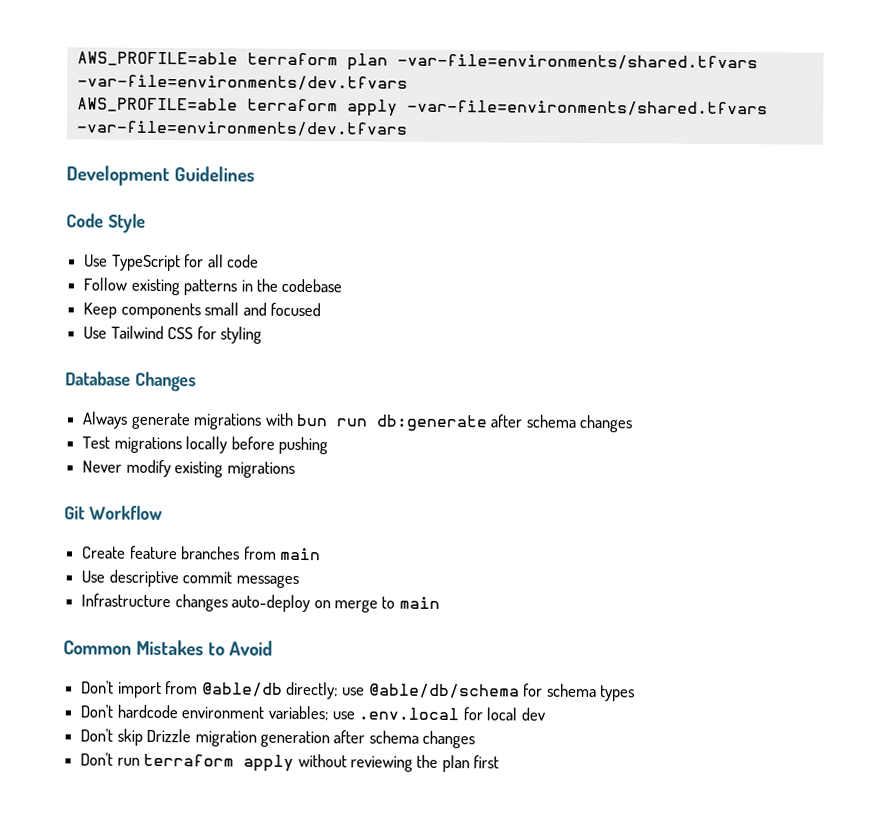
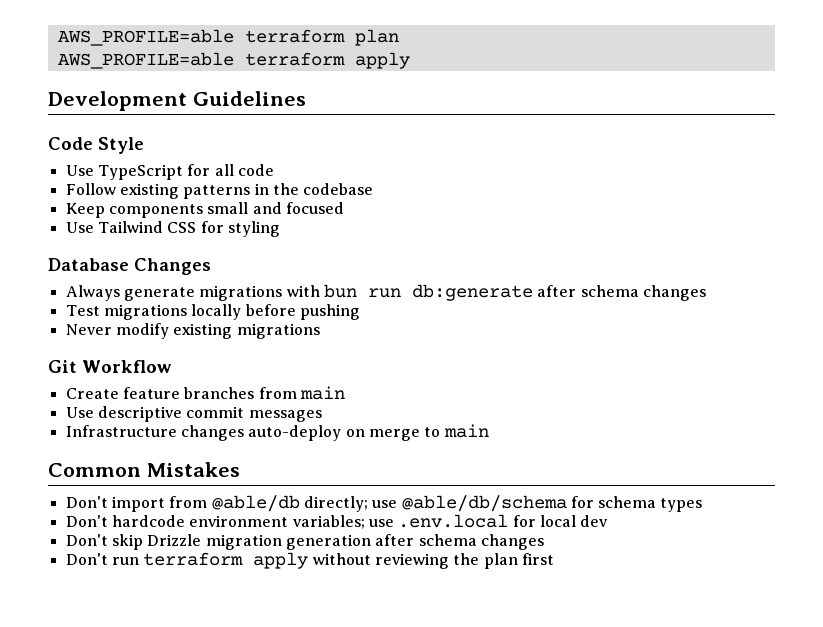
- AWS_PROFILE=able terraform plan -var-file=environments/shared.tfvars -var-file=environments/dev.tfvars
+ AWS_PROFILE=able terraform plan
- AWS_PROFILE=able terraform apply -var-file=environments/shared.tfvars -var-file=environments/dev.tfvars
+ AWS_PROFILE=able terraform apply
- Common Mistakes to Avoid
+ Common Mistakes

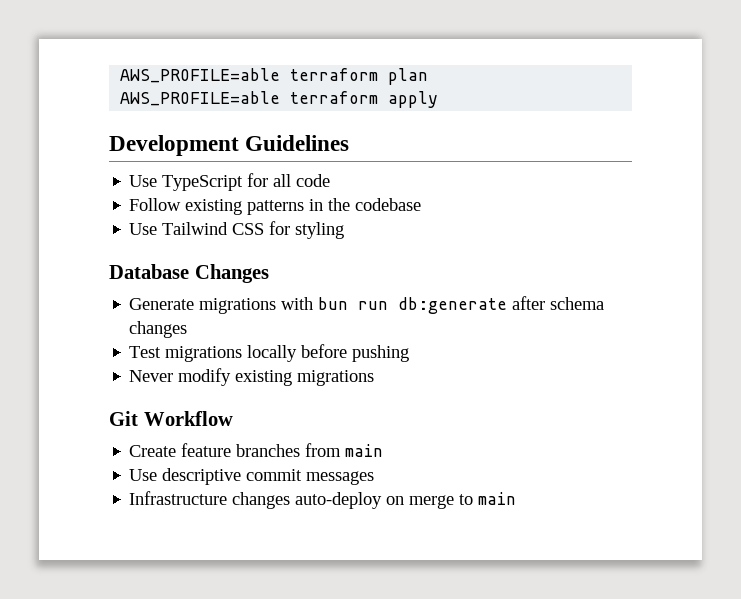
- Code Style
- Keep components small and focused
- Always generate migrations with bun run db:generate after schema changes
+ Generate migrations with bun run db:generate after schema changes
- Common Mistakes
- Don't import from @able/db directly; use @able/db/schema for schema types
- Don't hardcode environment variables; use .env.local for local dev
- Don't skip Drizzle migration generation after schema changes
- Don't run terraform apply without reviewing the plan first

